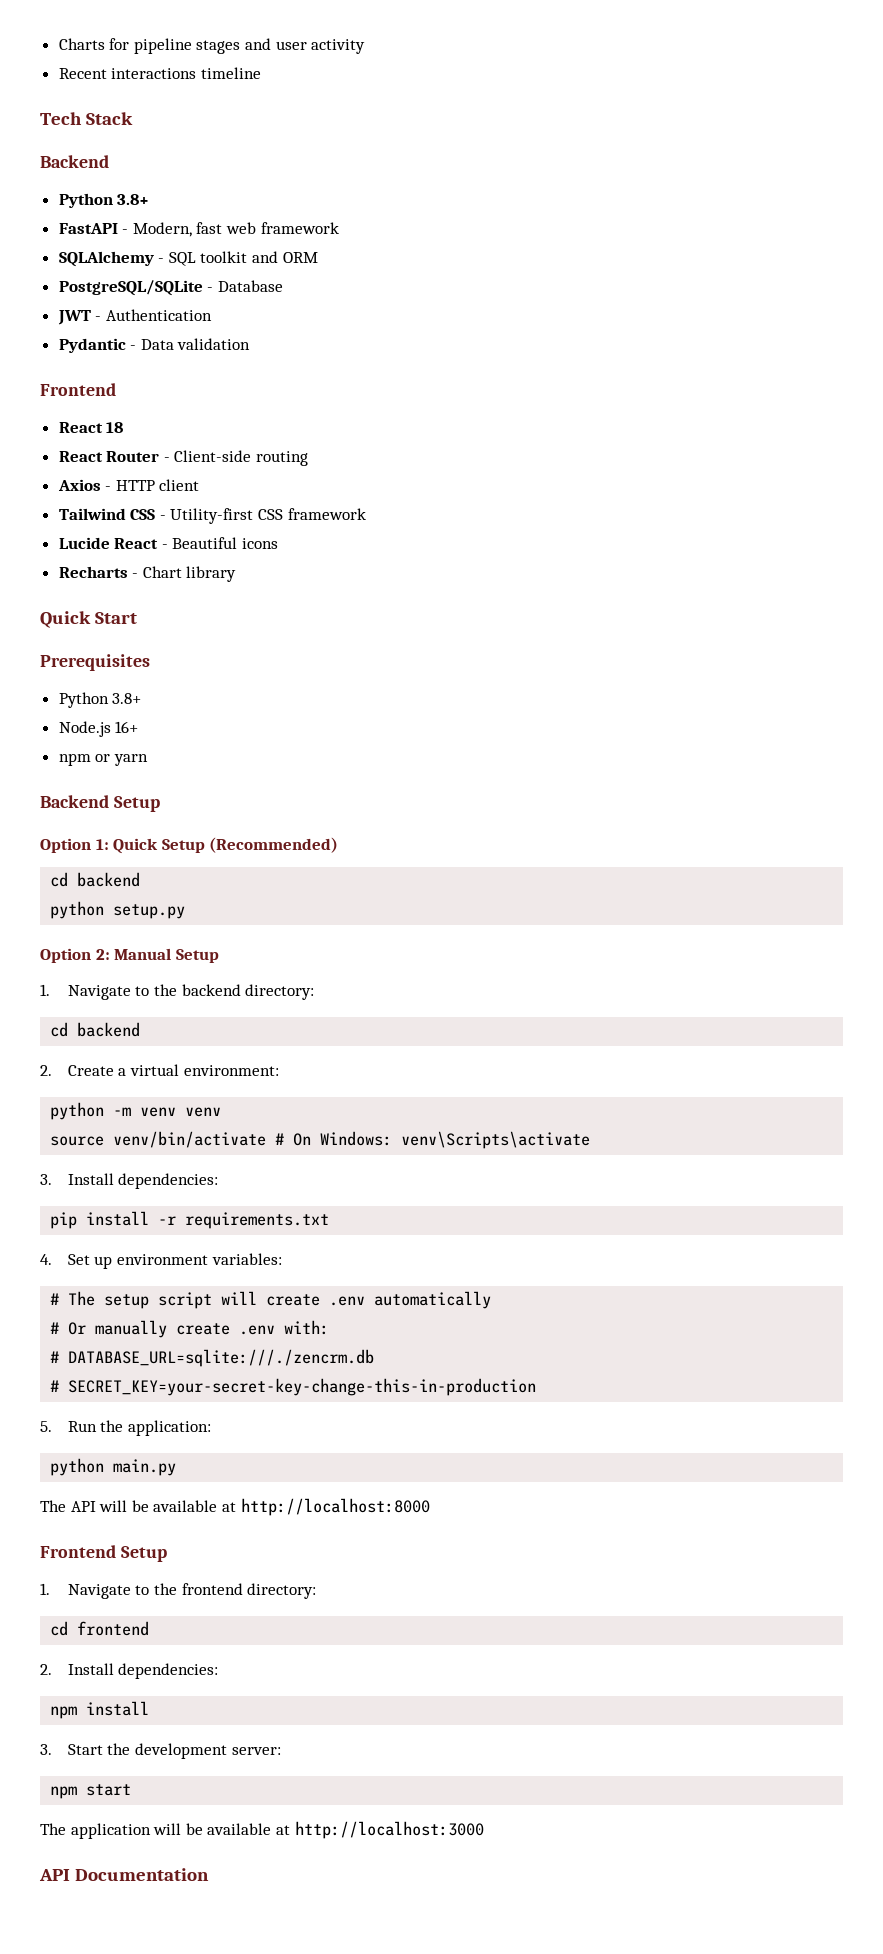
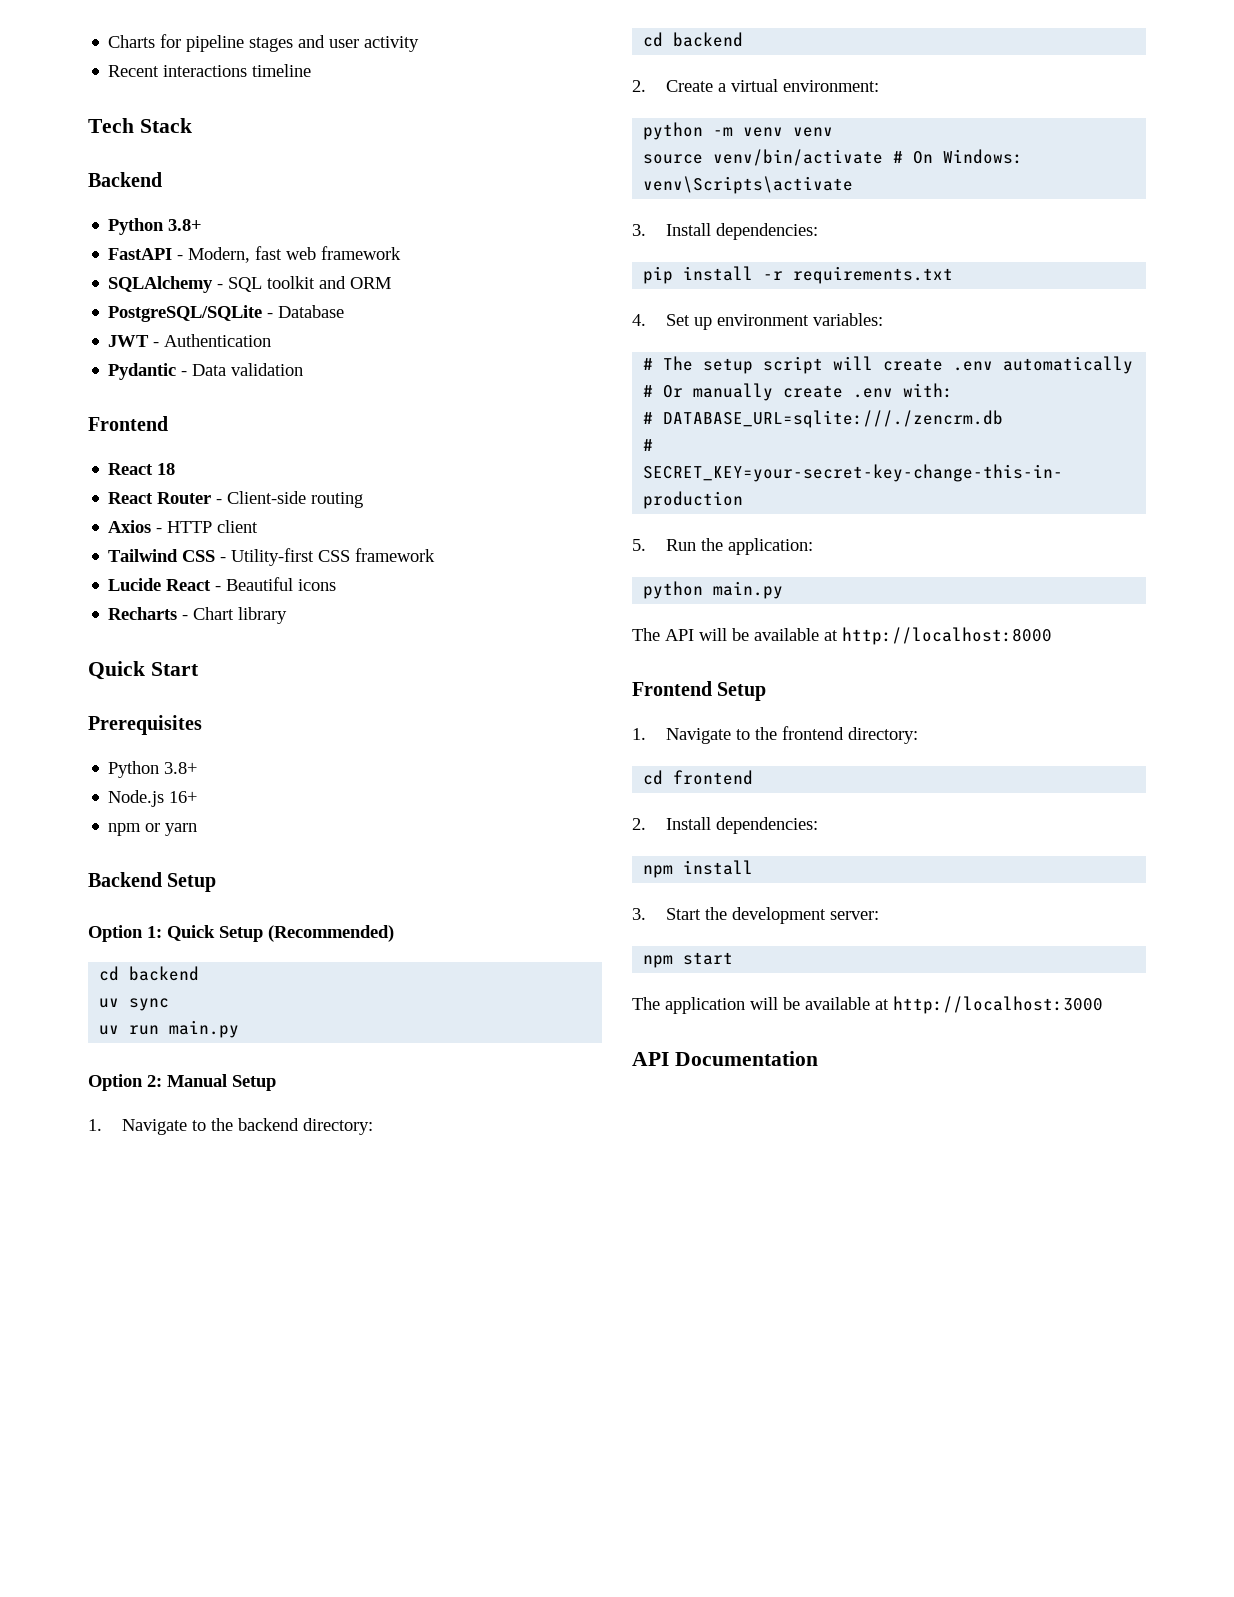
- python setup.py
+ uv sync
+ uv run main.py

